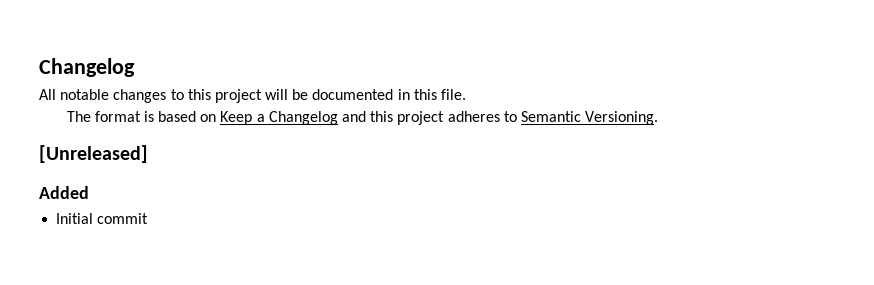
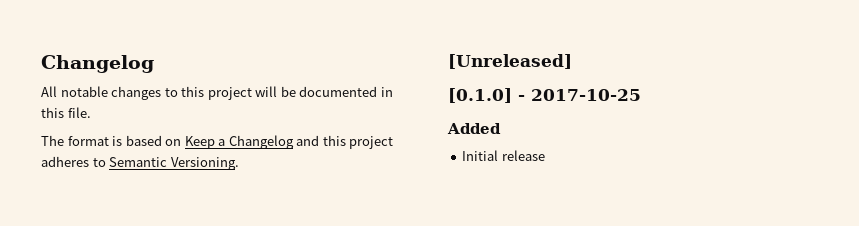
+ [0.1.0] - 2017-10-25
- Initial commit
+ Initial release

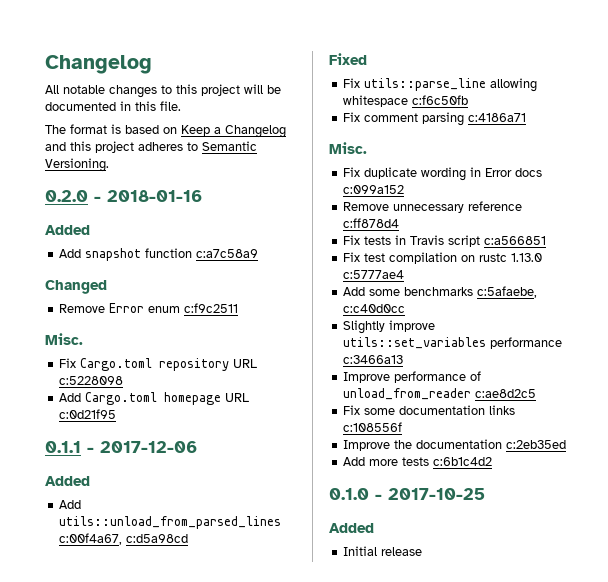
- [Unreleased]
- [0.1.0] - 2017-10-25
+ 0.2.0 - 2018-01-16
+ Added
+ Add snapshot function c:a7c58a9
+ Changed
+ Remove Error enum c:f9c2511
+ Misc.
+ Fix Cargo.toml repository URL c:5228098
+ Add Cargo.toml homepage URL c:0d21f95
+ 0.1.1 - 2017-12-06
+ Added
+ Add utils::unload_from_parsed_lines c:00f4a67, c:d5a98cd
+ Fixed
+ Fix utils::parse_line allowing whitespace c:f6c50fb
+ Fix comment parsing c:4186a71
+ Misc.
+ Fix duplicate wording in Error docs c:099a152
+ Remove unnecessary reference c:ff878d4
+ Fix tests in Travis script c:a566851
+ Fix test compilation on rustc 1.13.0 c:5777ae4
+ Add some benchmarks c:5afaebe, c:c40d0cc
+ Slightly improve utils::set_variables performance c:3466a13
+ Improve performance of unload_from_reader c:ae8d2c5
+ Fix some documentation links c:108556f
+ Improve the documentation c:2eb35ed
+ Add more tests c:6b1c4d2
+ 0.1.0 - 2017-10-25

